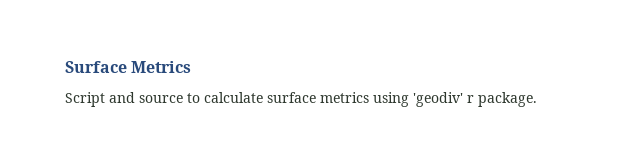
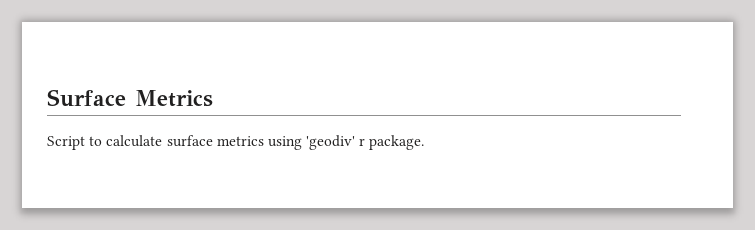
- Script and source to calculate surface metrics using 'geodiv' r package.
+ Script to calculate surface metrics using 'geodiv' r package.

